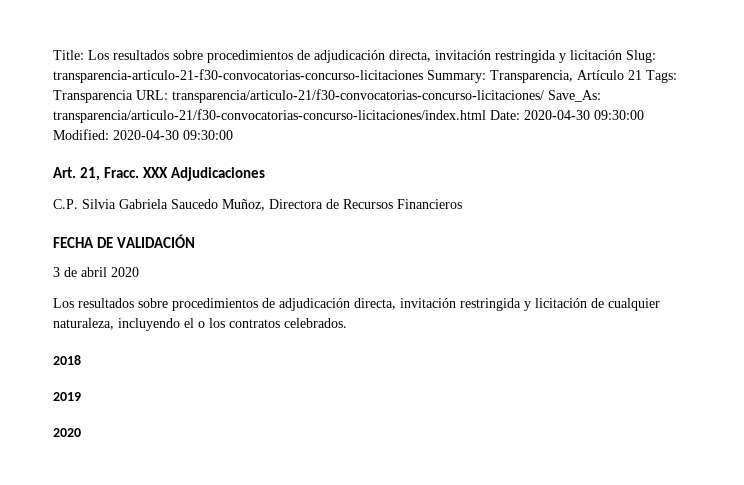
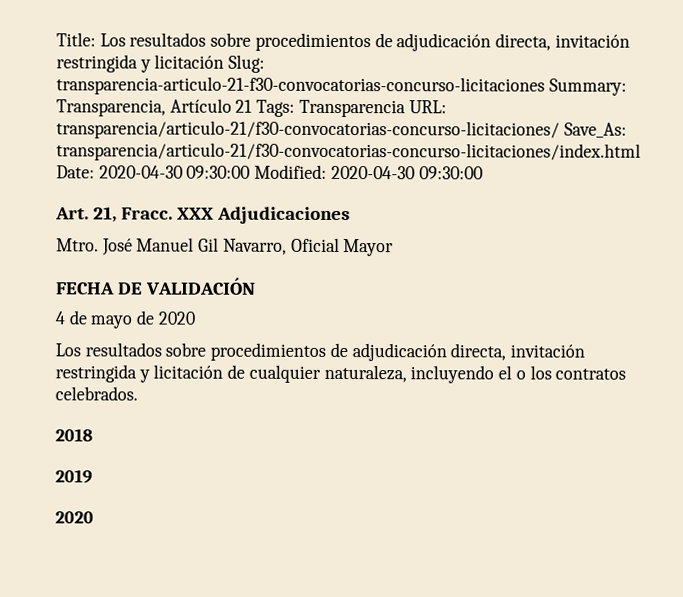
- C.P. Silvia Gabriela Saucedo Muñoz, Directora de Recursos Financieros
+ Mtro. José Manuel Gil Navarro, Oficial Mayor
- 3 de abril 2020
+ 4 de mayo de 2020

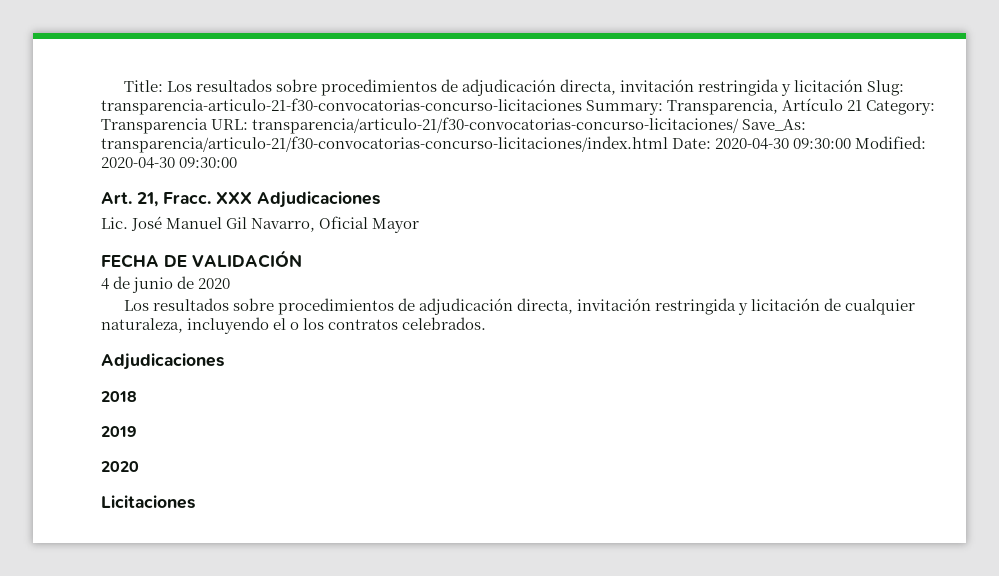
- Title: Los resultados sobre procedimientos de adjudicación directa, invitación restringida y licitación Slug: transparencia-articulo-21-f30-convocatorias-concurso-licitaciones Summary: Transparencia, Artículo 21 Tags: Transparencia URL: transparencia/articulo-21/f30-convocatorias-concurso-licitaciones/ Save_As: transparencia/articulo-21/f30-convocatorias-concurso-licitaciones/index.html Date: 2020-04-30 09:30:00 Modified: 2020-04-30 09:30:00
+ Title: Los resultados sobre procedimientos de adjudicación directa, invitación restringida y licitación Slug: transparencia-articulo-21-f30-convocatorias-concurso-licitaciones Summary: Transparencia, Artículo 21 Category: Transparencia URL: transparencia/articulo-21/f30-convocatorias-concurso-licitaciones/ Save_As: transparencia/articulo-21/f30-convocatorias-concurso-licitaciones/index.html Date: 2020-04-30 09:30:00 Modified: 2020-04-30 09:30:00
- Mtro. José Manuel Gil Navarro, Oficial Mayor
+ Lic. José Manuel Gil Navarro, Oficial Mayor
- 4 de mayo de 2020
+ 4 de junio de 2020
  Los resultados sobre procedimientos de adjudicación directa, invitación restringida y licitación de cualquier naturaleza, incluyendo el o los contratos celebrados.
+ Adjudicaciones
+ Licitaciones

